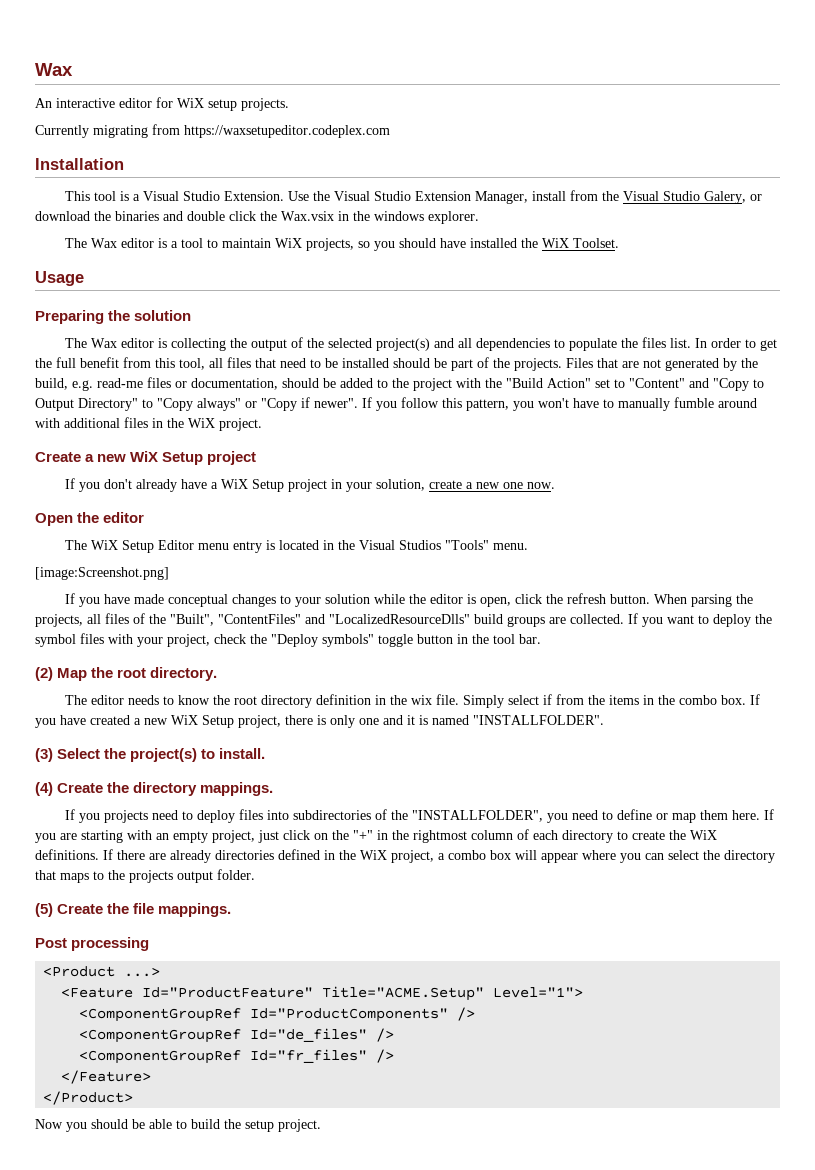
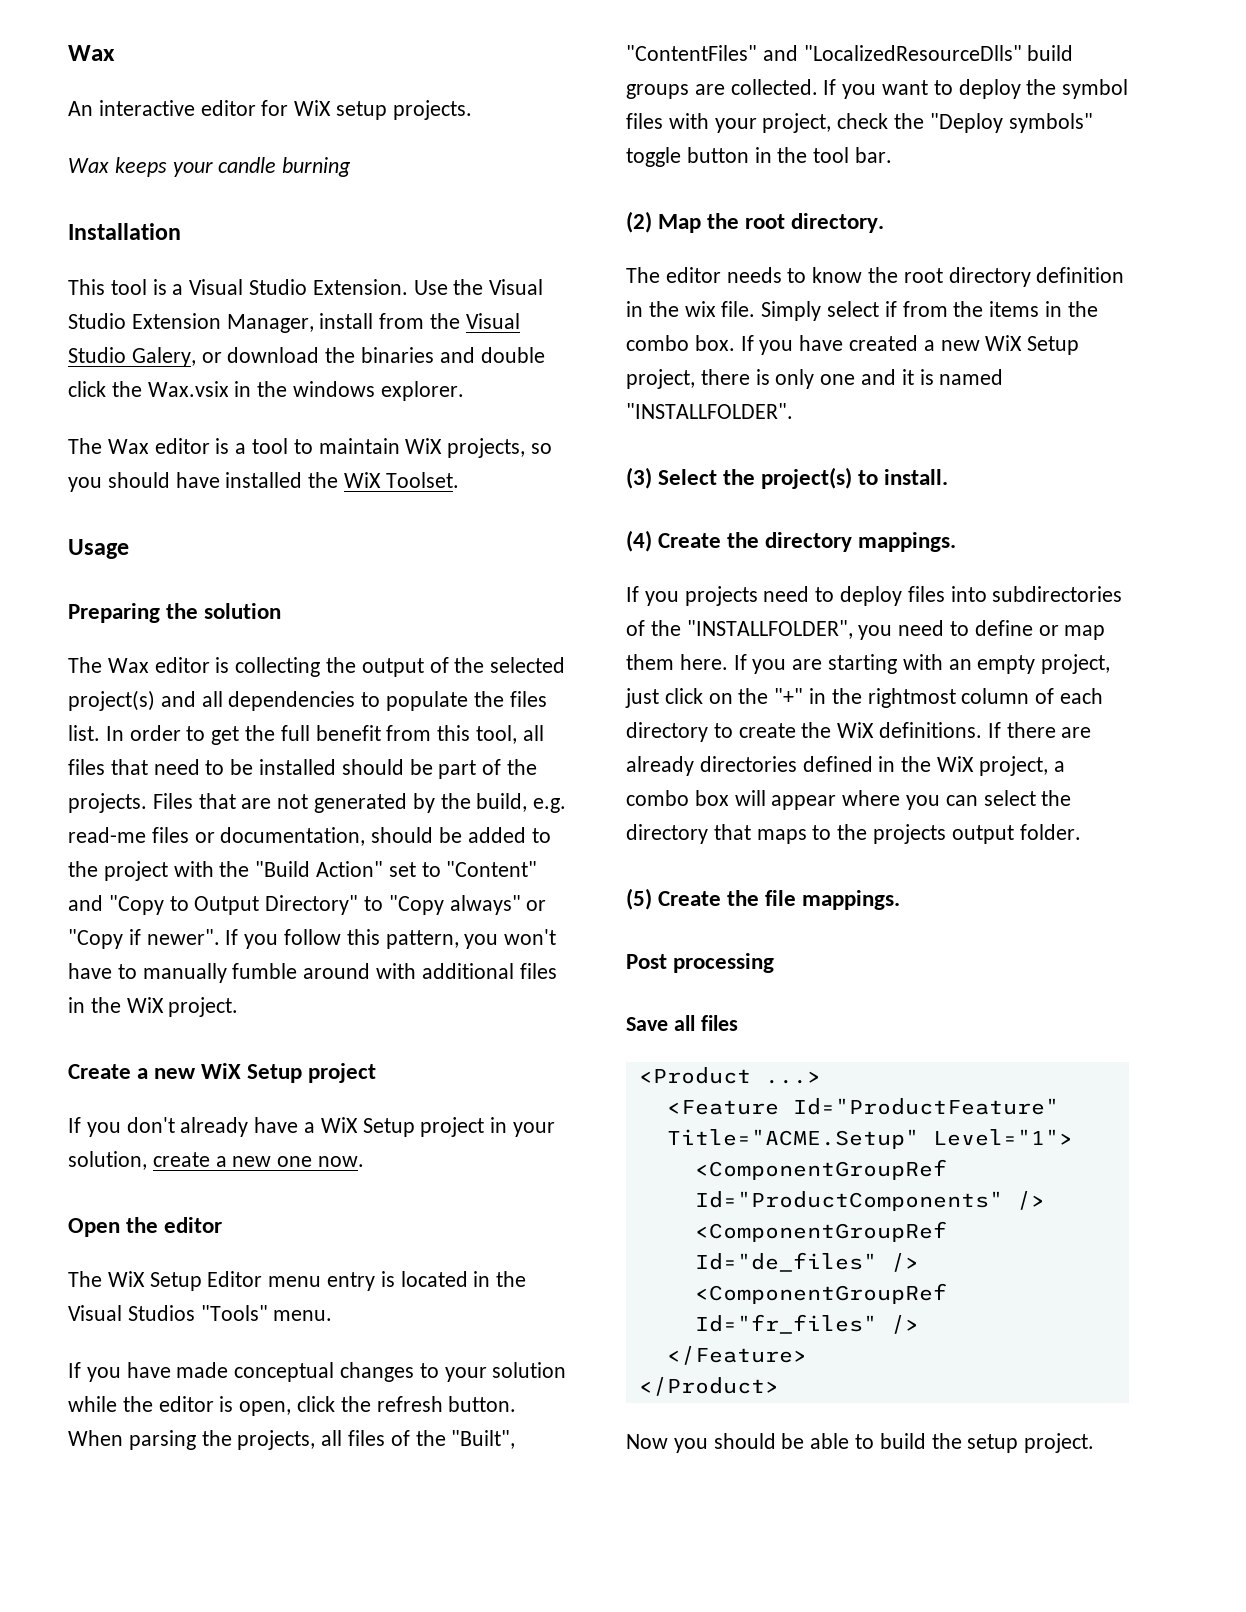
- Currently migrating from https://waxsetupeditor.codeplex.com
+ Wax keeps your candle burning
- [image:Screenshot.png]
+ Save all files

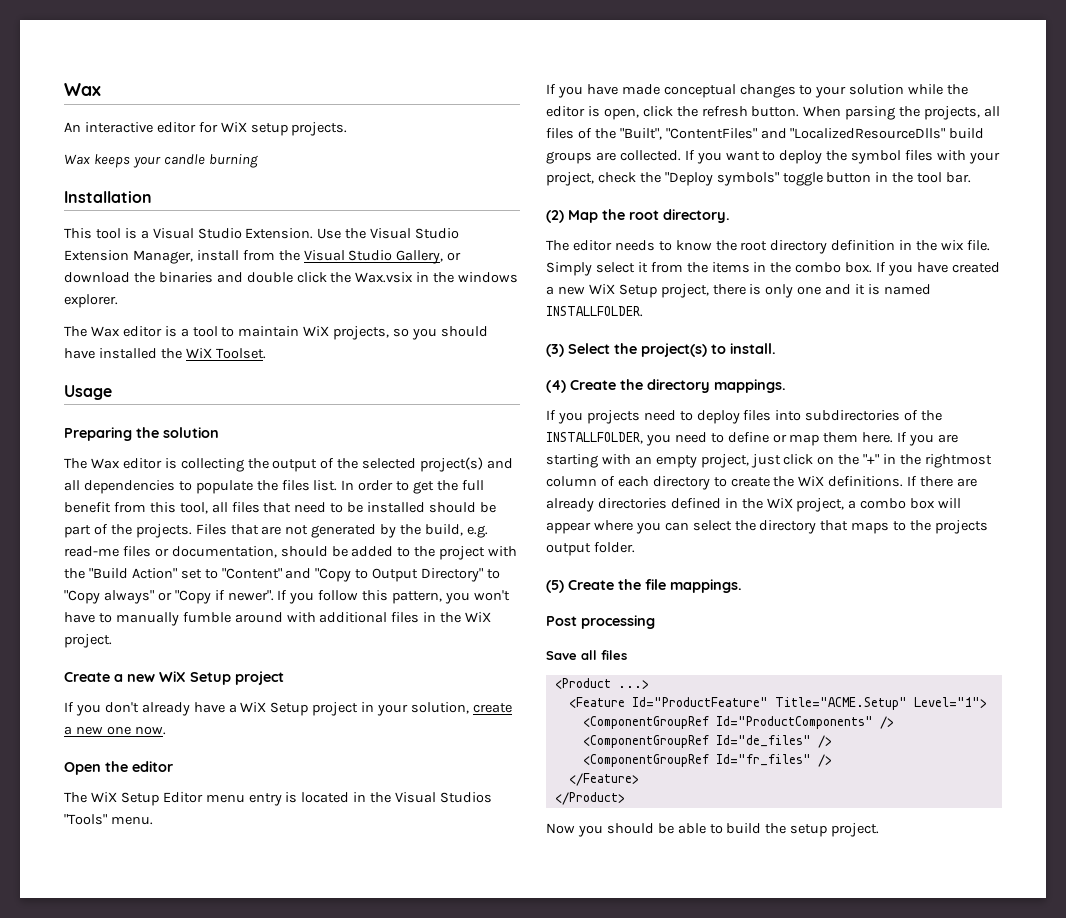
- Use the Visual Studio Extension Manager, install from the Visual Studio Galery, or download the binaries and double click the Wax.vsix in the windows explorer.
+ Use the Visual Studio Extension Manager, install from the Visual Studio Gallery, or download the binaries and double click the Wax.vsix in the windows explorer.
- Simply select if from the items in the combo box.
+ Simply select it from the items in the combo box.
- If you have created a new WiX Setup project, there is only one and it is named "INSTALLFOLDER".
+ If you have created a new WiX Setup project, there is only one and it is named INSTALLFOLDER.
- If you projects need to deploy files into subdirectories of the "INSTALLFOLDER", you need to define or map them here.
+ If you projects need to deploy files into subdirectories of the INSTALLFOLDER, you need to define or map them here.

